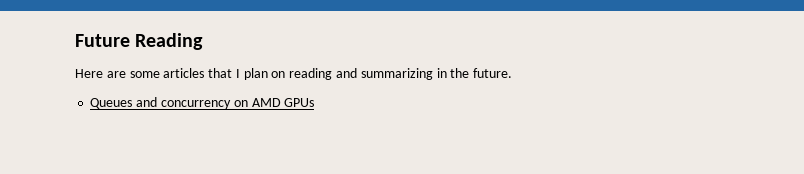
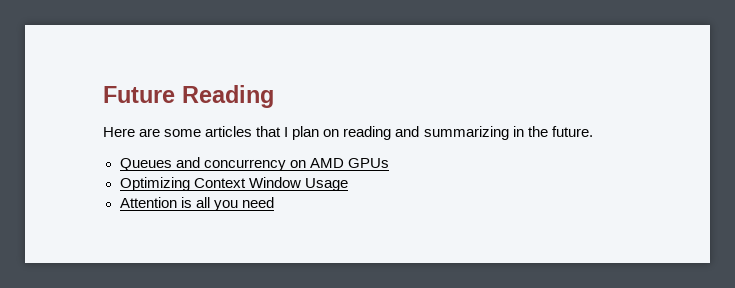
+ Optimizing Context Window Usage
+ Attention is all you need

